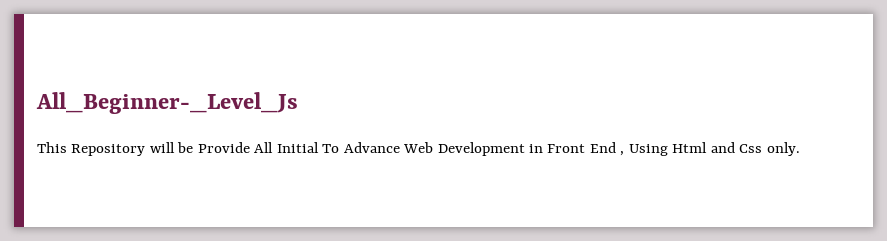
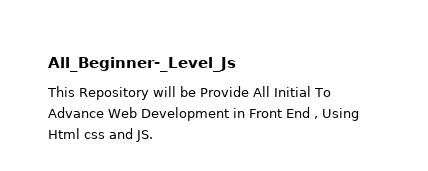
- This Repository will be Provide All Initial To Advance Web Development in Front End , Using Html and Css only.
+ This Repository will be Provide All Initial To Advance Web Development in Front End , Using Html css and JS.

